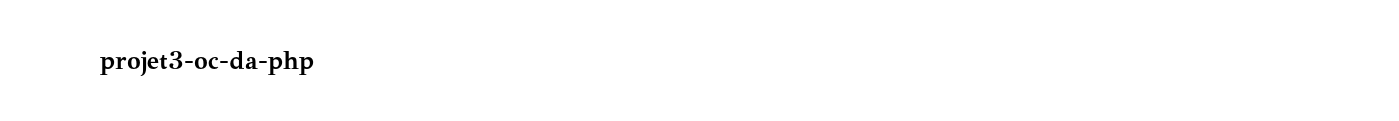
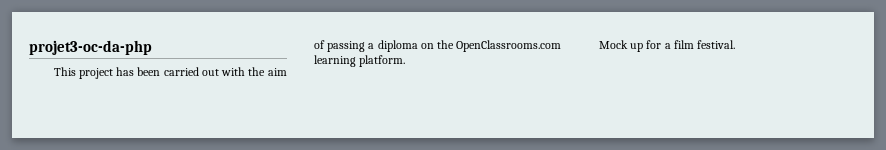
+ This project has been carried out with the aim of passing a diploma on the OpenClassrooms.com learning platform.
+ Mock up for a film festival.

